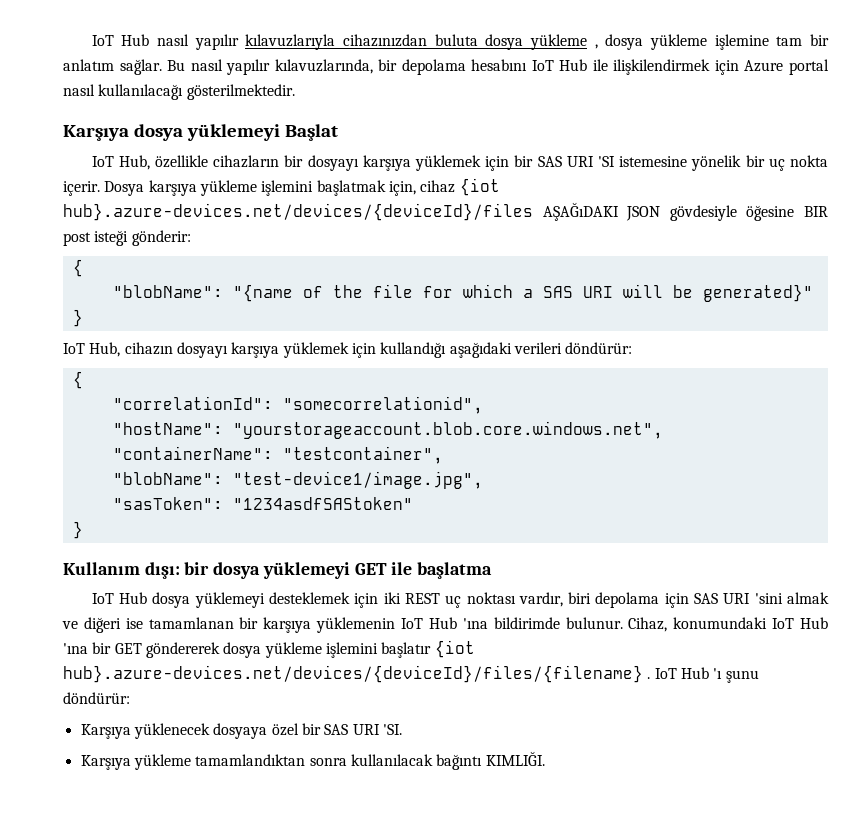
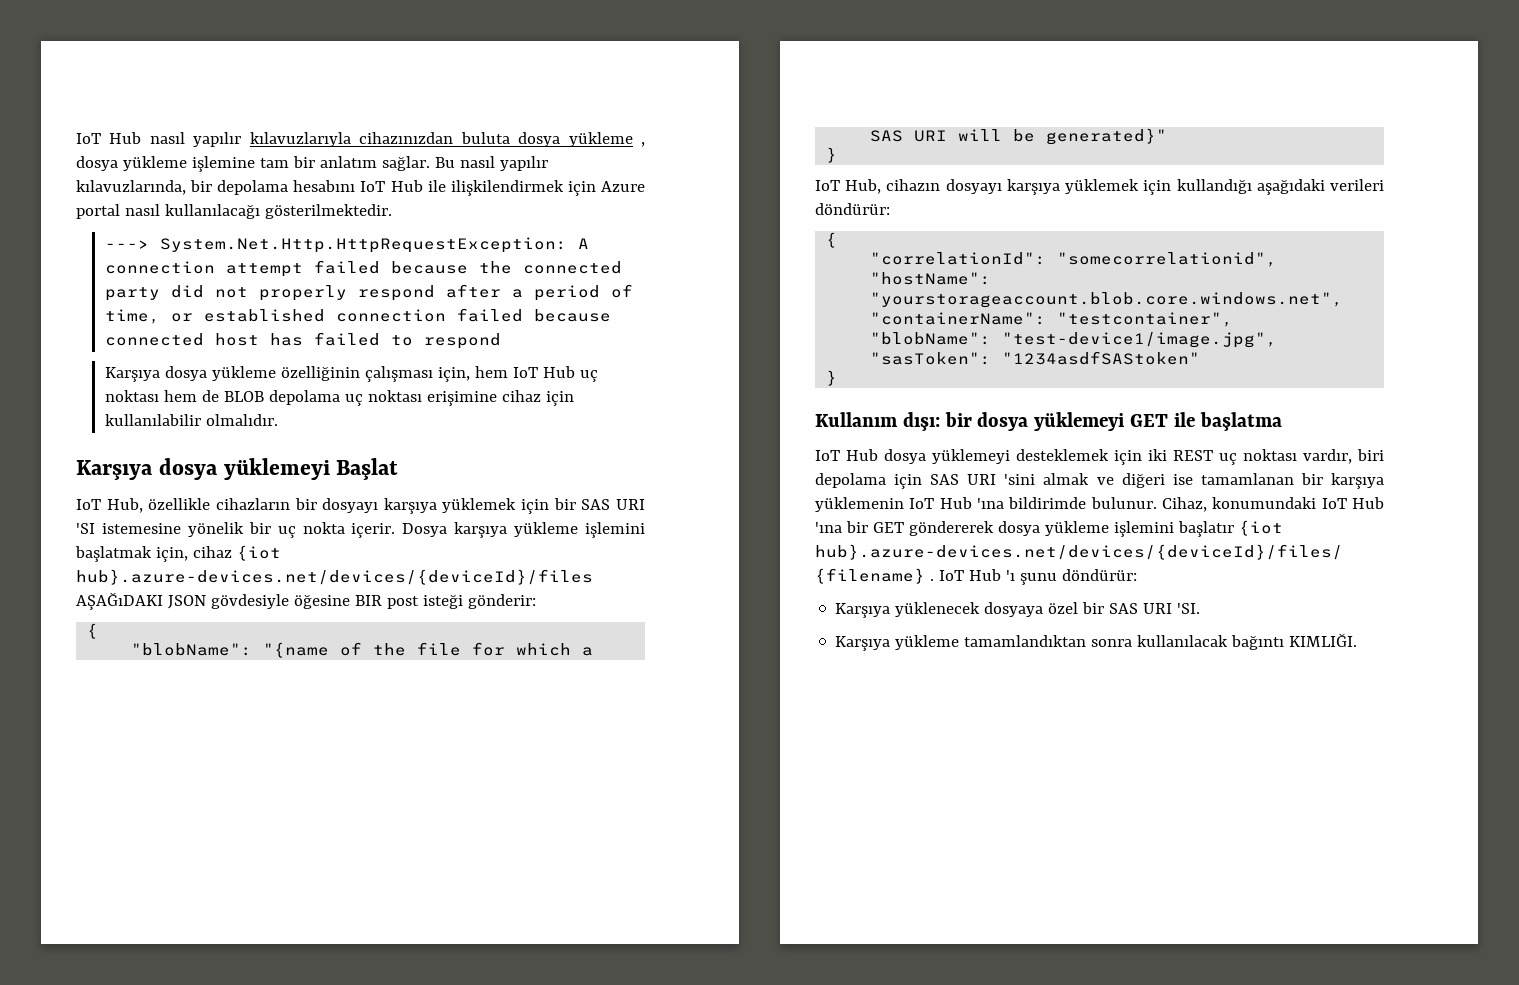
+ ---> System.Net.Http.HttpRequestException: A connection attempt failed because the connected party did not properly respond after a period of time, or established connection failed because connected host has failed to respond
+ Karşıya dosya yükleme özelliğinin çalışması için, hem IoT Hub uç noktası hem de BLOB depolama uç noktası erişimine cihaz için kullanılabilir olmalıdır.

